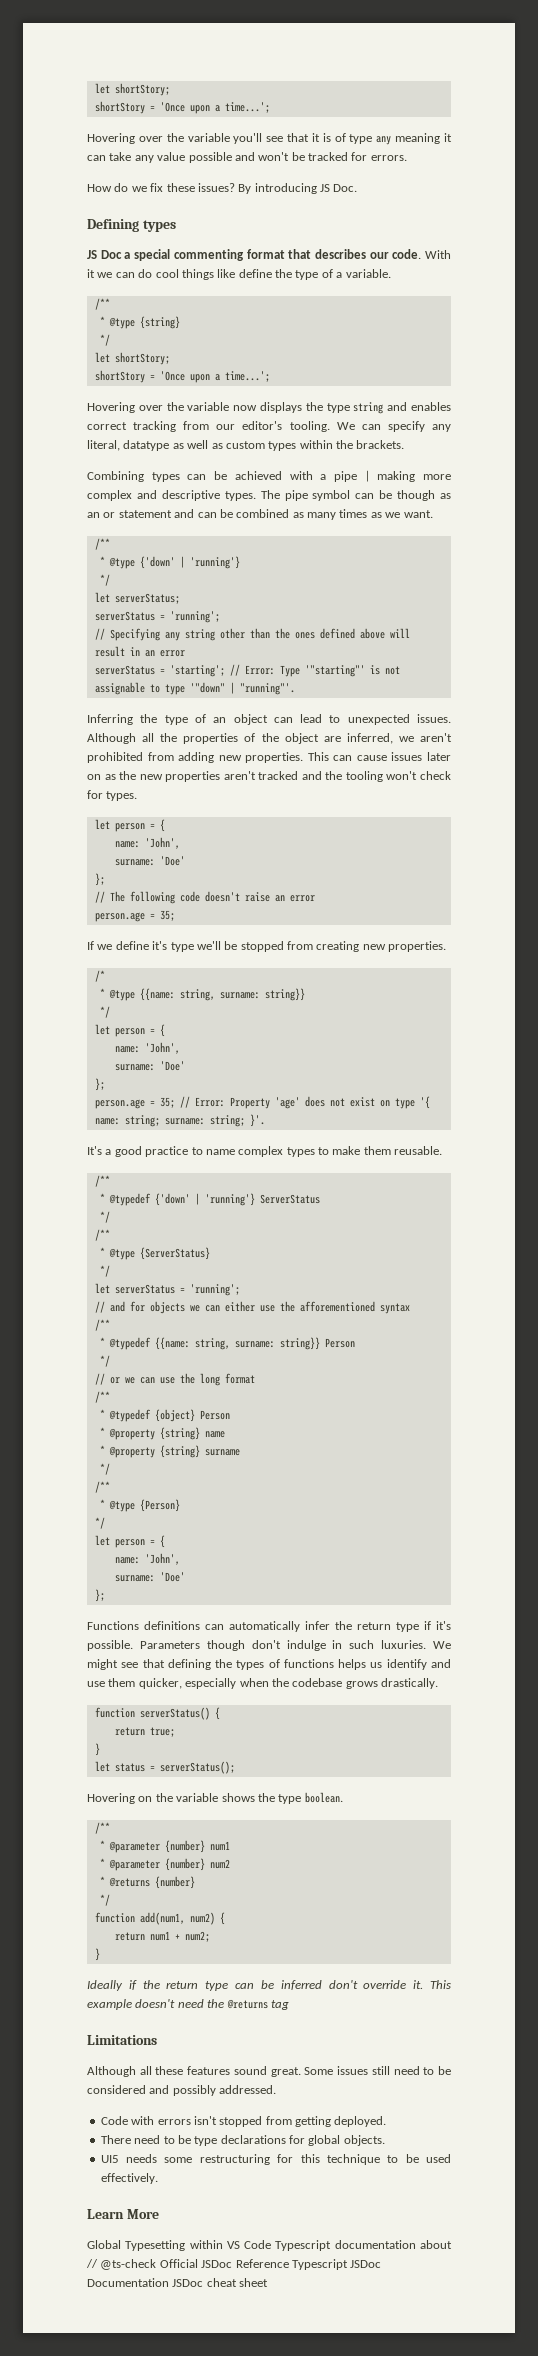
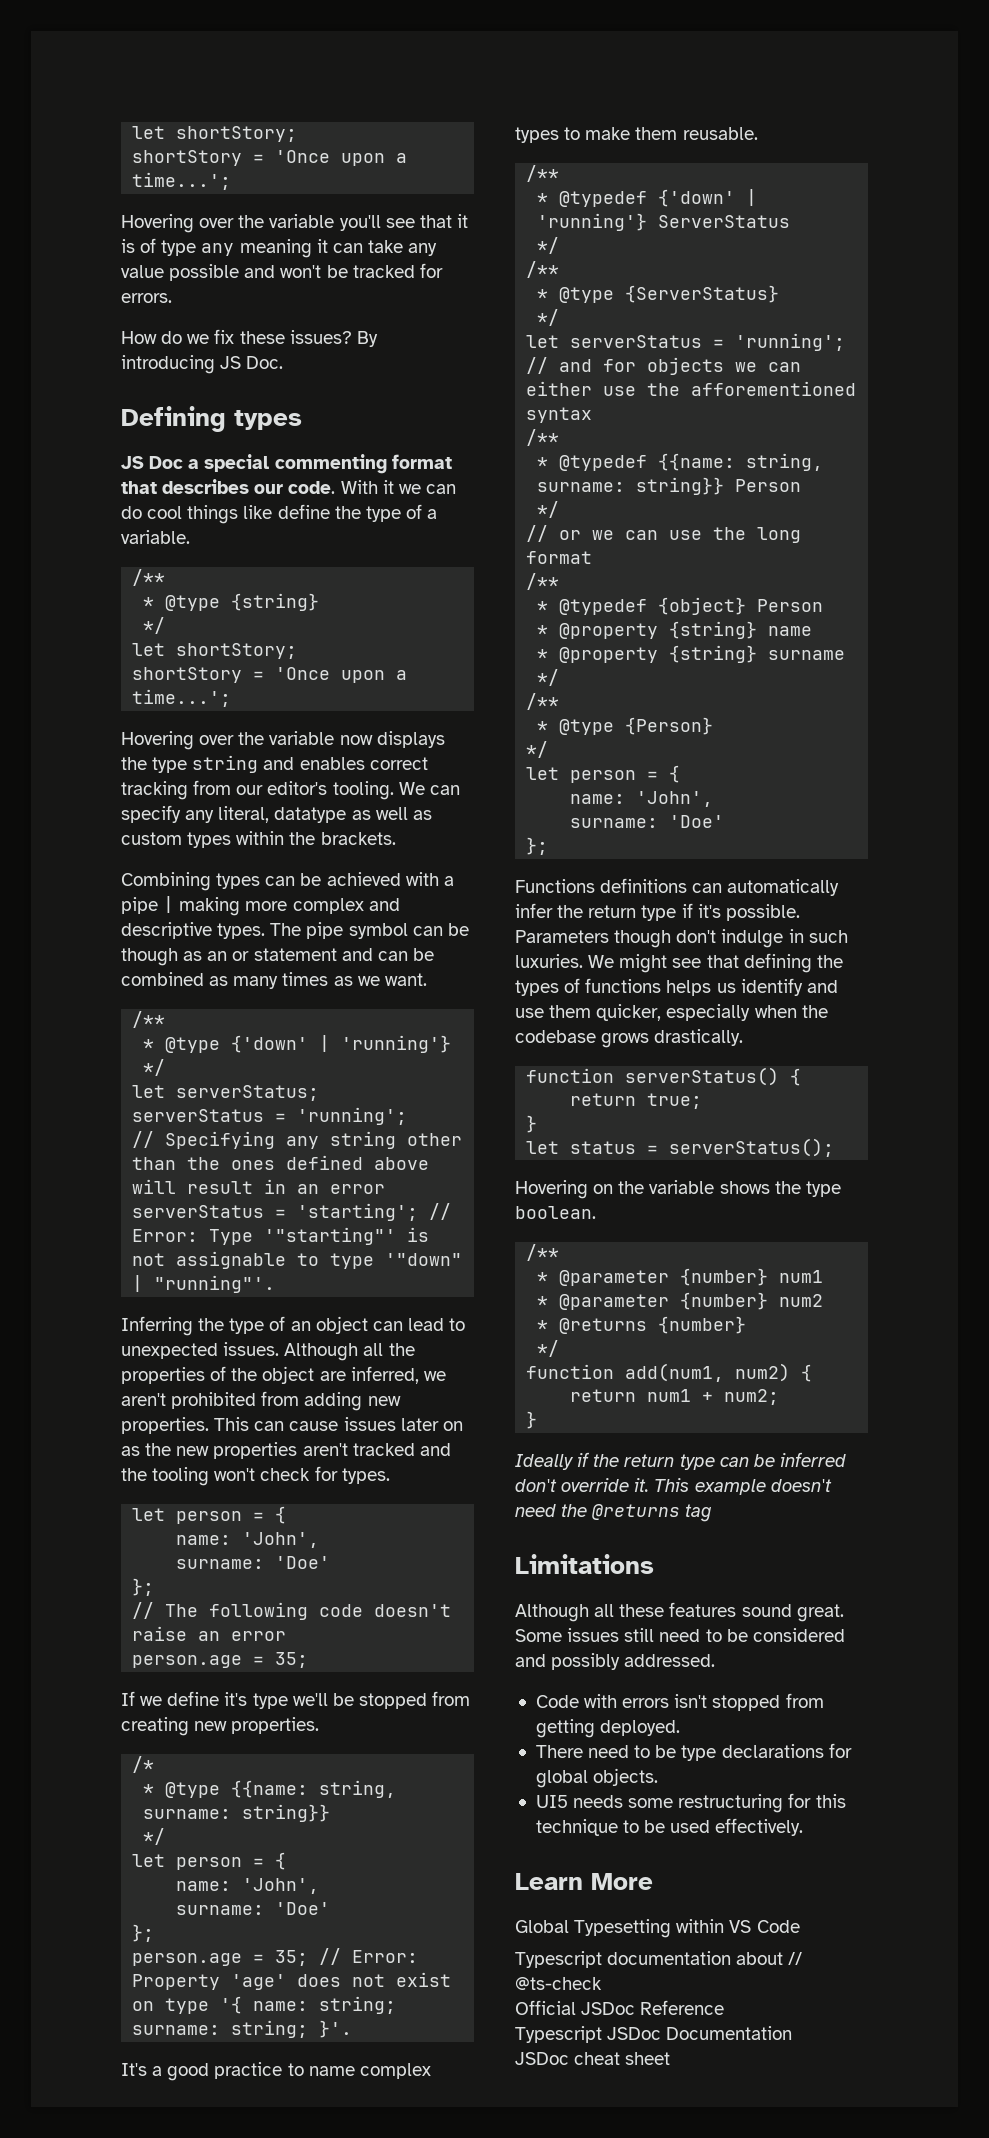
- Global Typesetting within VS Code Typescript documentation about // @ts-check Official JSDoc Reference Typescript JSDoc Documentation JSDoc cheat sheet
+ Global Typesetting within VS Code
+ Typescript documentation about // @ts-check
+ Official JSDoc Reference
+ Typescript JSDoc Documentation
+ JSDoc cheat sheet

